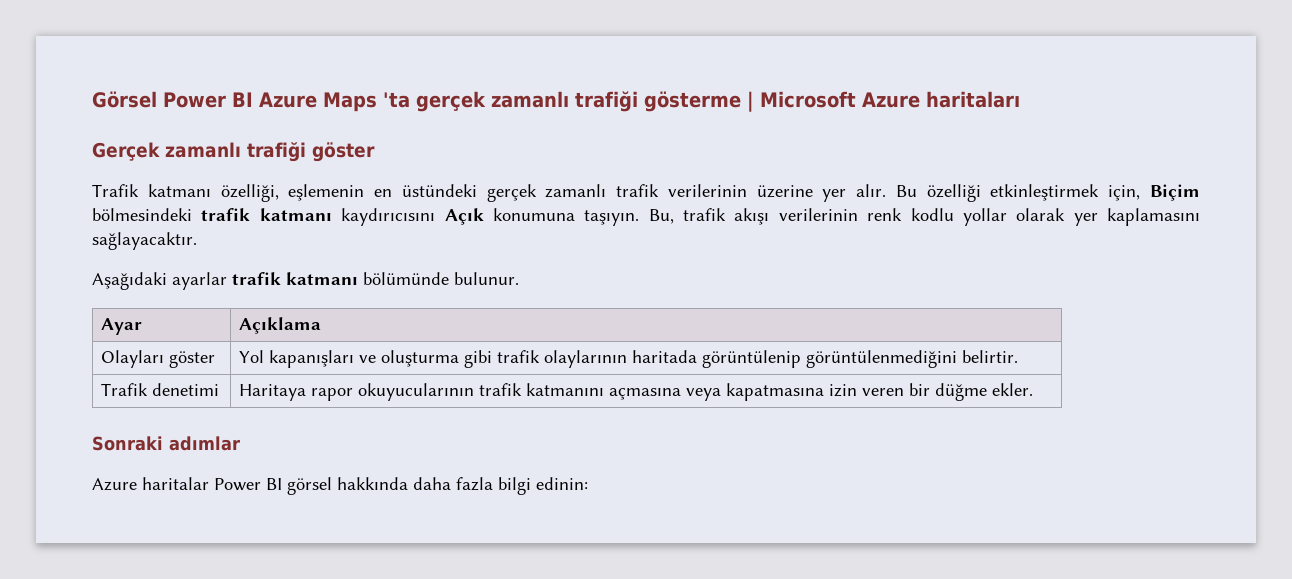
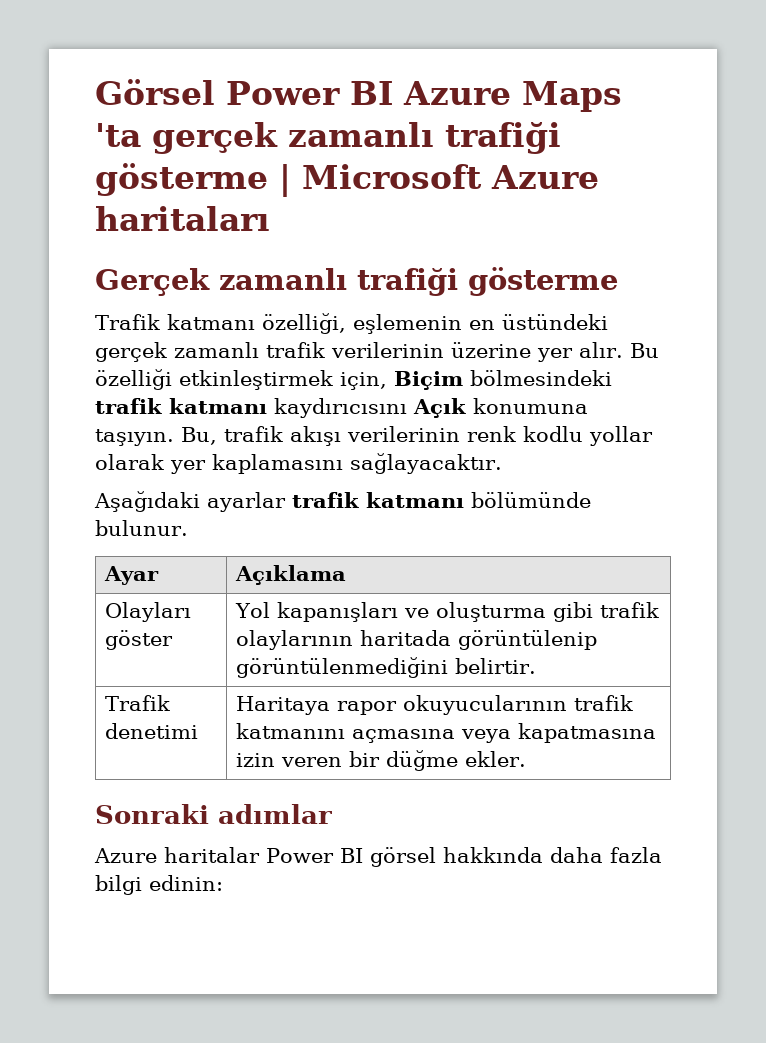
- Gerçek zamanlı trafiği göster
+ Gerçek zamanlı trafiği gösterme

